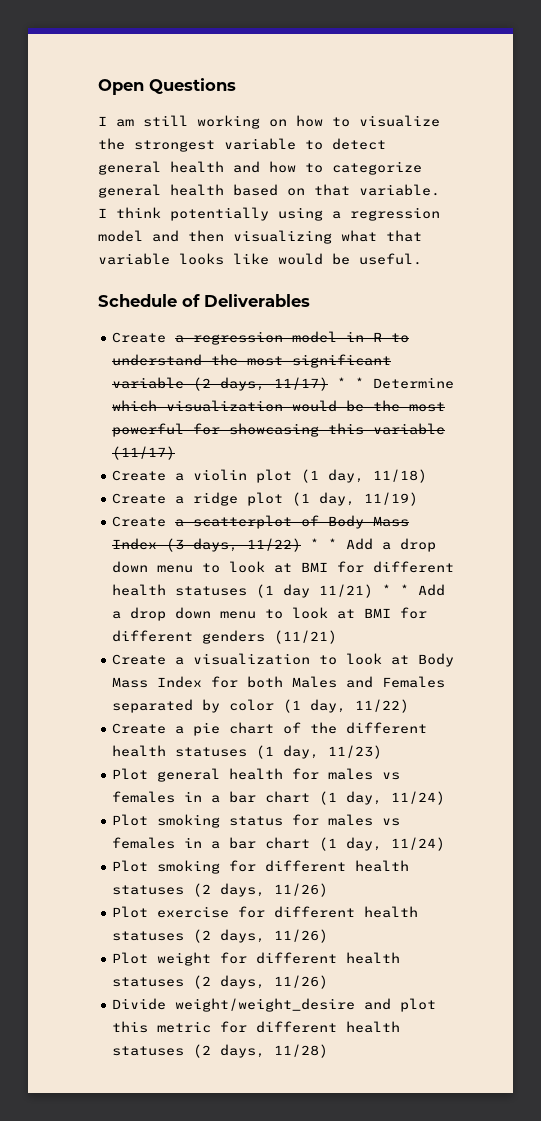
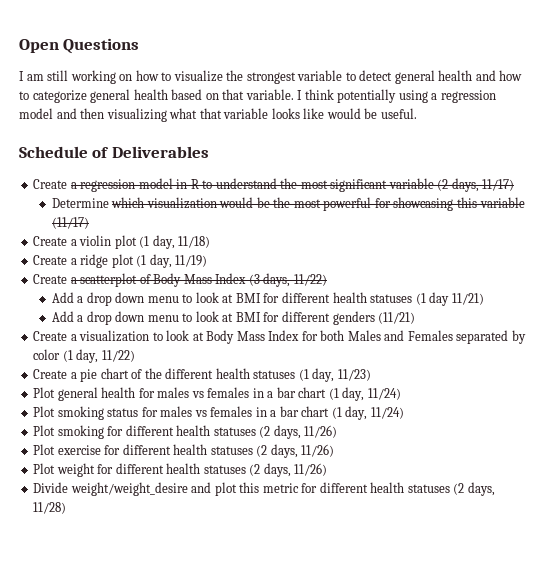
- Create a regression model in R to understand the most significant variable (2 days, 11/17) * * Determine which visualization would be the most powerful for showcasing this variable (11/17)
+ Create a regression model in R to understand the most significant variable (2 days, 11/17)
+ Determine which visualization would be the most powerful for showcasing this variable (11/17)
- Create a scatterplot of Body Mass Index (3 days, 11/22) * * Add a drop down menu to look at BMI for different health statuses (1 day 11/21) * * Add a drop down menu to look at BMI for different genders (11/21)
+ Create a scatterplot of Body Mass Index (3 days, 11/22)
+ Add a drop down menu to look at BMI for different health statuses (1 day 11/21)
+ Add a drop down menu to look at BMI for different genders (11/21)

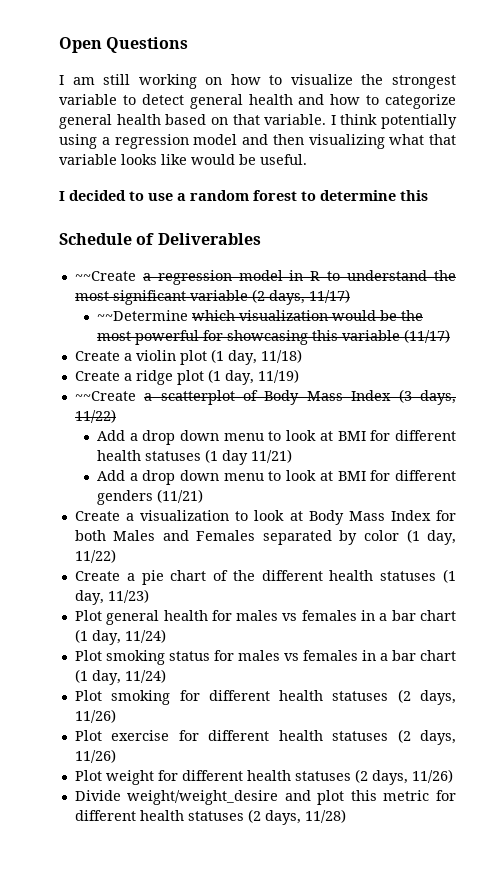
+ I decided to use a random forest to determine this
- Create a regression model in R to understand the most significant variable (2 days, 11/17)
+ ~~Create a regression model in R to understand the most significant variable (2 days, 11/17)
- Determine which visualization would be the most powerful for showcasing this variable (11/17)
+ ~~Determine which visualization would be the most powerful for showcasing this variable (11/17)
- Create a scatterplot of Body Mass Index (3 days, 11/22)
+ ~~Create a scatterplot of Body Mass Index (3 days, 11/22)

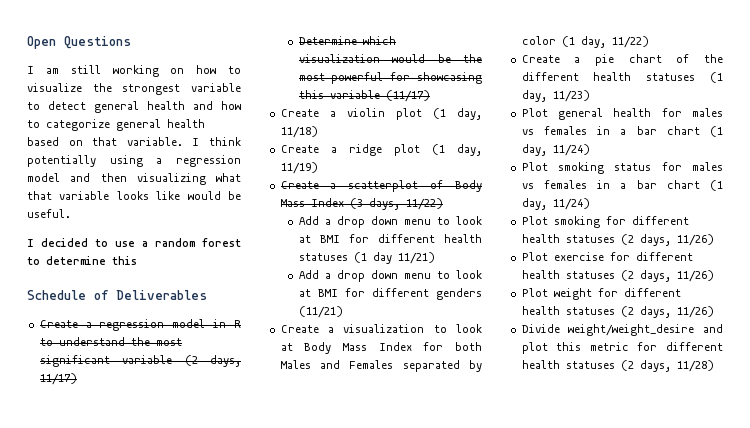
- ~~Create a regression model in R to understand the most significant variable (2 days, 11/17)
+ Create a regression model in R to understand the most significant variable (2 days, 11/17)
- ~~Determine which visualization would be the most powerful for showcasing this variable (11/17)
+ Determine which visualization would be the most powerful for showcasing this variable (11/17)
- ~~Create a scatterplot of Body Mass Index (3 days, 11/22)
+ Create a scatterplot of Body Mass Index (3 days, 11/22)

